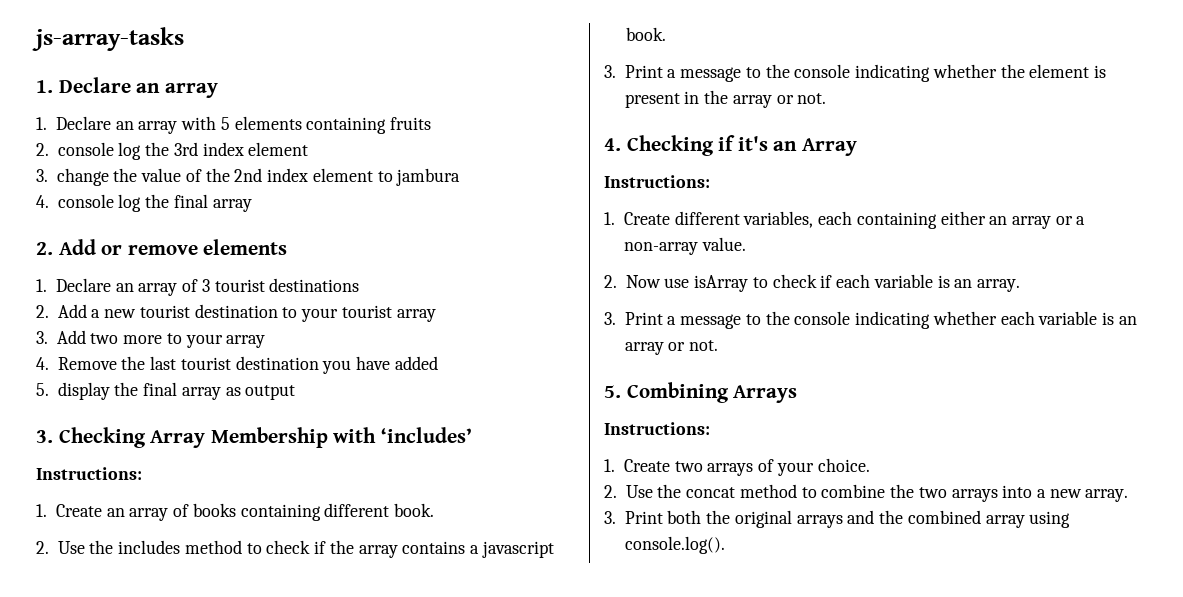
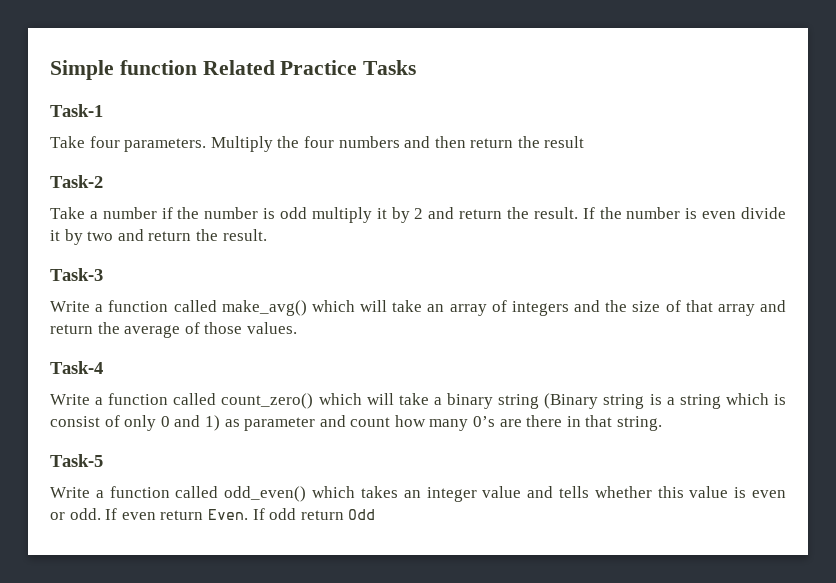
- js-array-tasks
- 1. Declare an array
- 1. Declare an array with 5 elements containing fruits
- 2. console log the 3rd index element
- 3. change the value of the 2nd index element to jambura
- 4. console log the final array
- 2. Add or remove elements
- 1. Declare an array of 3 tourist destinations
- 2. Add a new tourist destination to your tourist array
- 3. Add two more to your array
- 4. Remove the last tourist destination you have added
- 5. display the final array as output
- 3. Checking Array Membership with ‘includes’
- Instructions:
- 1. Create an array of books containing different book.
- 2. Use the includes method to check if the array contains a javascript book.
- 3. Print a message to the console indicating whether the element is present in the array or not.
- 4. Checking if it's an Array
- Instructions:
- 1. Create different variables, each containing either an array or a non-array value.
- 2. Now use isArray to check if each variable is an array.
- 3. Print a message to the console indicating whether each variable is an array or not.
- 5. Combining Arrays
- Instructions:
- 1. Create two arrays of your choice.
- 2. Use the concat method to combine the two arrays into a new array.
- 3. Print both the original arrays and the combined array using console.log().
+ Simple function Related Practice Tasks
+ Task-1
+ Take four parameters. Multiply the four numbers and then return the result
+ Task-2
+ Take a number if the number is odd multiply it by 2 and return the result. If the number is even divide it by two and return the result.
+ Task-3
+ Write a function called make_avg() which will take an array of integers and the size of that array and return the average of those values.
+ Task-4
+ Write a function called count_zero() which will take a binary string (Binary string is a string which is consist of only 0 and 1) as parameter and count how many 0’s are there in that string.
+ Task-5
+ Write a function called odd_even() which takes an integer value and tells whether this value is even or odd. If even return Even. If odd return Odd

